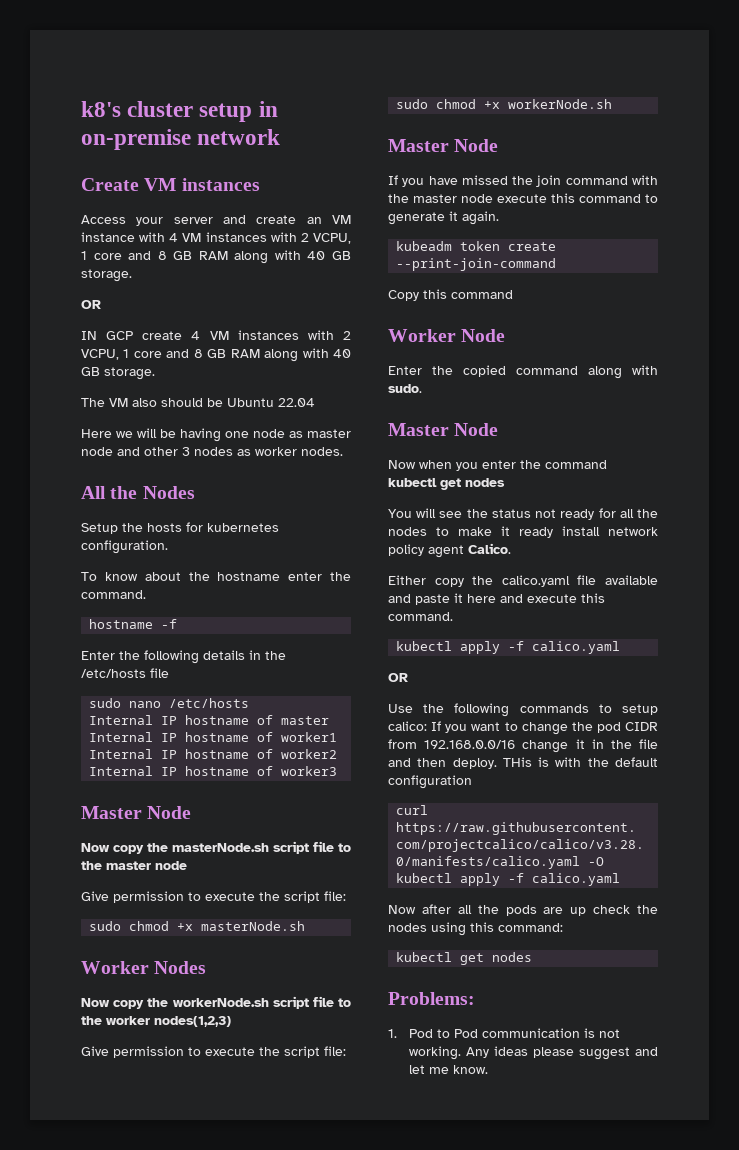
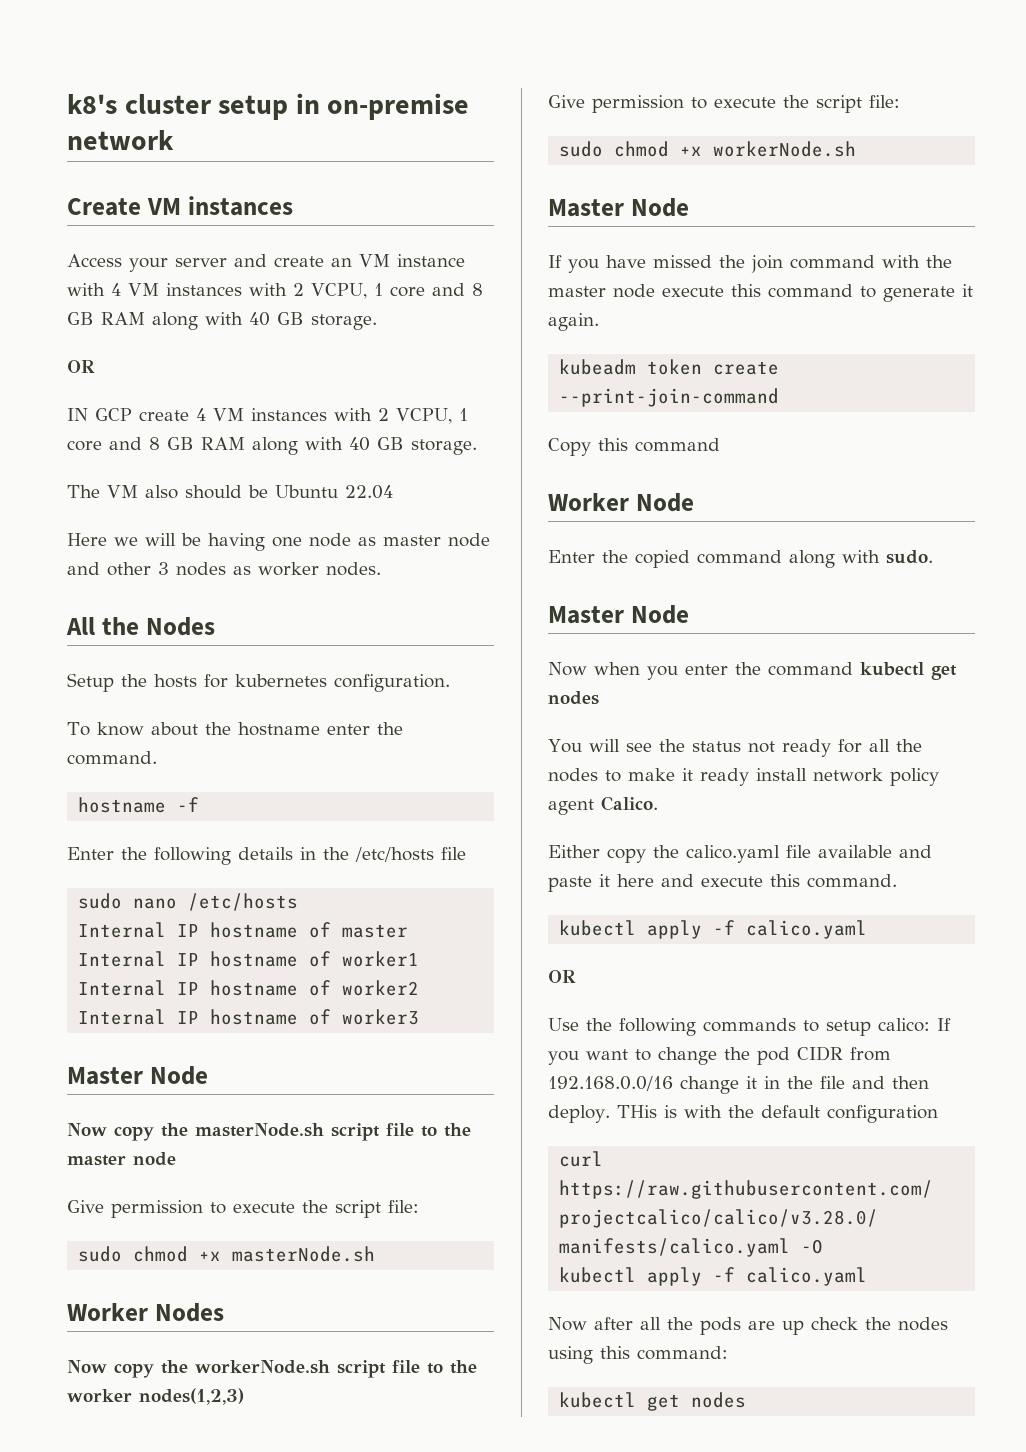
- Problems:
- 1. Pod to Pod communication is not working. Any ideas please suggest and let me know.

